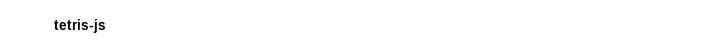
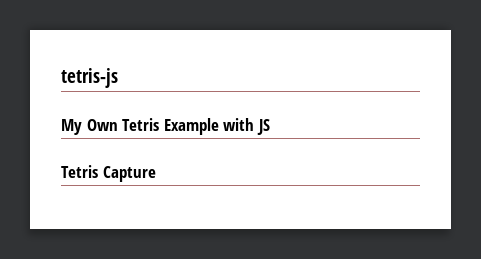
+ My Own Tetris Example with JS
+ Tetris Capture

